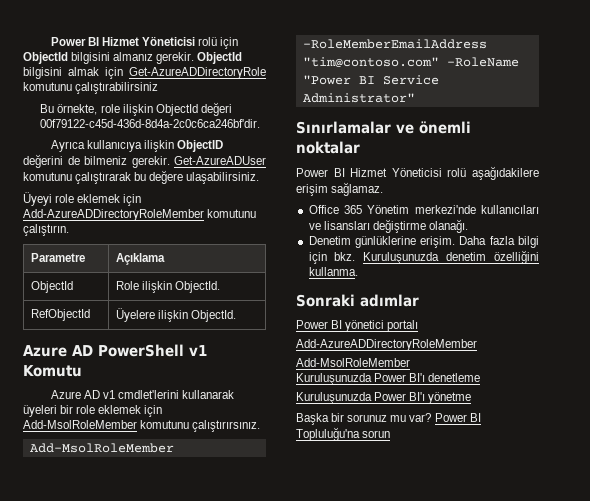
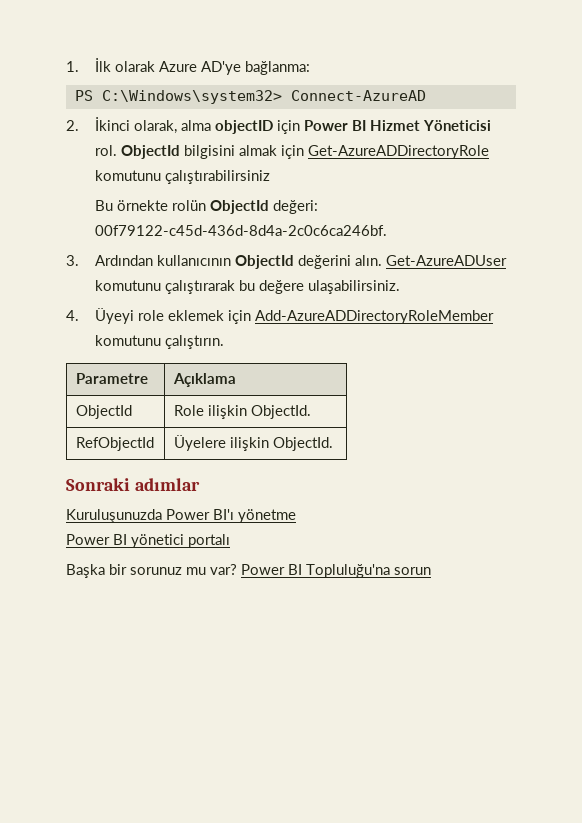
- Power BI Hizmet Yöneticisi rolü için ObjectId bilgisini almanız gerekir.
+ 1. İlk olarak Azure AD'ye bağlanma:
+ PS C:\Windows\system32> Connect-AzureAD
+ 2. İkinci olarak, alma objectID için Power BI Hizmet Yöneticisi rol.
- Bu örnekte, role ilişkin ObjectId değeri 00f79122-c45d-436d-8d4a-2c0c6ca246bf'dir.
- Ayrıca kullanıcıya ilişkin ObjectID değerini de bilmeniz gerekir.
+ Bu örnekte rolün ObjectId değeri: 00f79122-c45d-436d-8d4a-2c0c6ca246bf.
+ 3. Ardından kullanıcının ObjectId değerini alın.
- Üyeyi role eklemek için Add-AzureADDirectoryRoleMember komutunu çalıştırın.
+ 4. Üyeyi role eklemek için Add-AzureADDirectoryRoleMember komutunu çalıştırın.
- Azure AD PowerShell v1 Komutu
- Azure AD v1 cmdlet'lerini kullanarak üyeleri bir role eklemek için Add-MsolRoleMember komutunu çalıştırırsınız.
- Add-MsolRoleMember -RoleMemberEmailAddress "tim@contoso.com" -RoleName "Power BI Service Administrator"
- Sınırlamalar ve önemli noktalar
- Power BI Hizmet Yöneticisi rolü aşağıdakilere erişim sağlamaz.
- Office 365 Yönetim merkezi'nde kullanıcıları ve lisansları değiştirme olanağı.
- Denetim günlüklerine erişim. Daha fazla bilgi için bkz. Kuruluşunuzda denetim özelliğini kullanma.
  Sonraki adımlar
+ Kuruluşunuzda Power BI'ı yönetme
  Power BI yönetici portalı
- Add-AzureADDirectoryRoleMember
- Add-MsolRoleMember
- Kuruluşunuzda Power BI'ı denetleme
- Kuruluşunuzda Power BI'ı yönetme

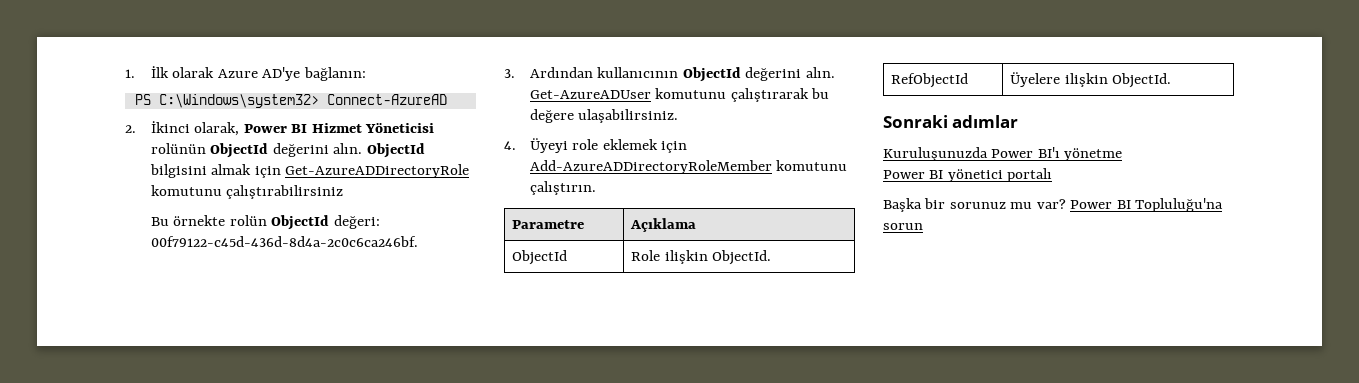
- 1. İlk olarak Azure AD'ye bağlanma:
+ 1. İlk olarak Azure AD'ye bağlanın:
- 2. İkinci olarak, alma objectID için Power BI Hizmet Yöneticisi rol.
+ 2. İkinci olarak, Power BI Hizmet Yöneticisi rolünün ObjectId değerini alın.

